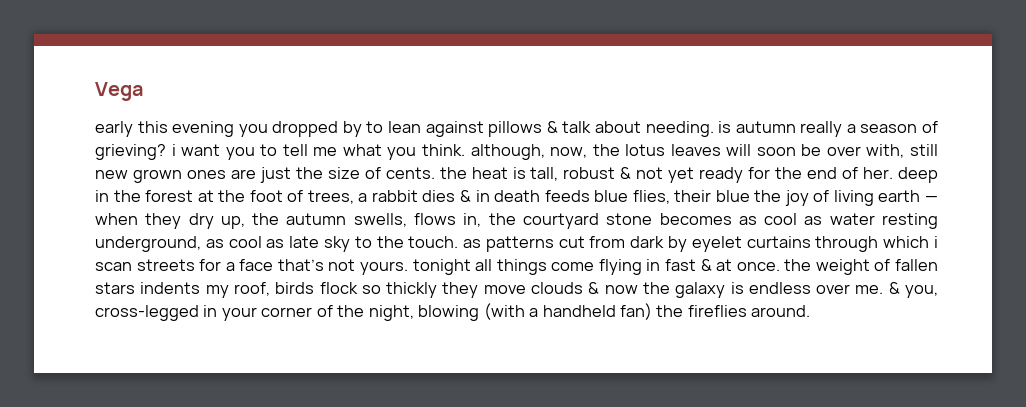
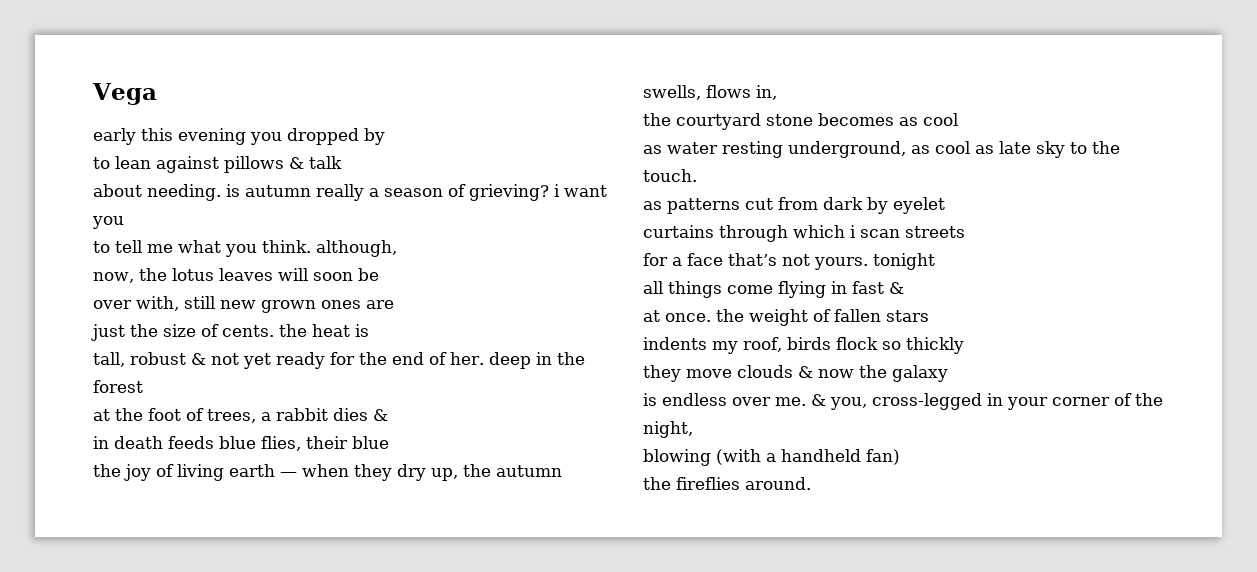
- early this evening you dropped by to lean against pillows & talk about needing. is autumn really a season of grieving? i want you to tell me what you think. although, now, the lotus leaves will soon be over with, still new grown ones are just the size of cents. the heat is tall, robust & not yet ready for the end of her. deep in the forest at the foot of trees, a rabbit dies & in death feeds blue flies, their blue the joy of living earth — when they dry up, the autumn swells, flows in, the courtyard stone becomes as cool as water resting underground, as cool as late sky to the touch. as patterns cut from dark by eyelet curtains through which i scan streets for a face that’s not yours. tonight all things come flying in fast & at once. the weight of fallen stars indents my roof, birds flock so thickly they move clouds & now the galaxy is endless over me.
+ early this evening you dropped by
+ to lean against pillows & talk
+ about needing. is autumn really a season of grieving? i want you
+ to tell me what you think. although,
+ now, the lotus leaves will soon be
+ over with, still new grown ones are
+ just the size of cents. the heat is
+ tall, robust & not yet ready for the end of her. deep in the forest
+ at the foot of trees, a rabbit dies &
+ in death feeds blue flies, their blue
+ the joy of living earth — when they dry up, the autumn swells, flows in,
+ the courtyard stone becomes as cool
+ as water resting underground, as cool as late sky to the touch.
+ as patterns cut from dark by eyelet
+ curtains through which i scan streets
+ for a face that’s not yours. tonight
+ all things come flying in fast &
+ at once. the weight of fallen stars
+ indents my roof, birds flock so thickly
+ they move clouds & now the galaxy
+ is endless over me.
- & you, cross-legged in your corner of the night, blowing (with a handheld fan) the fireflies around.
+ & you, cross-legged in your corner of the night,
+ blowing (with a handheld fan)
+ the fireflies around.

